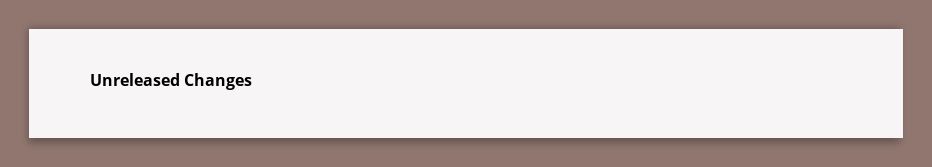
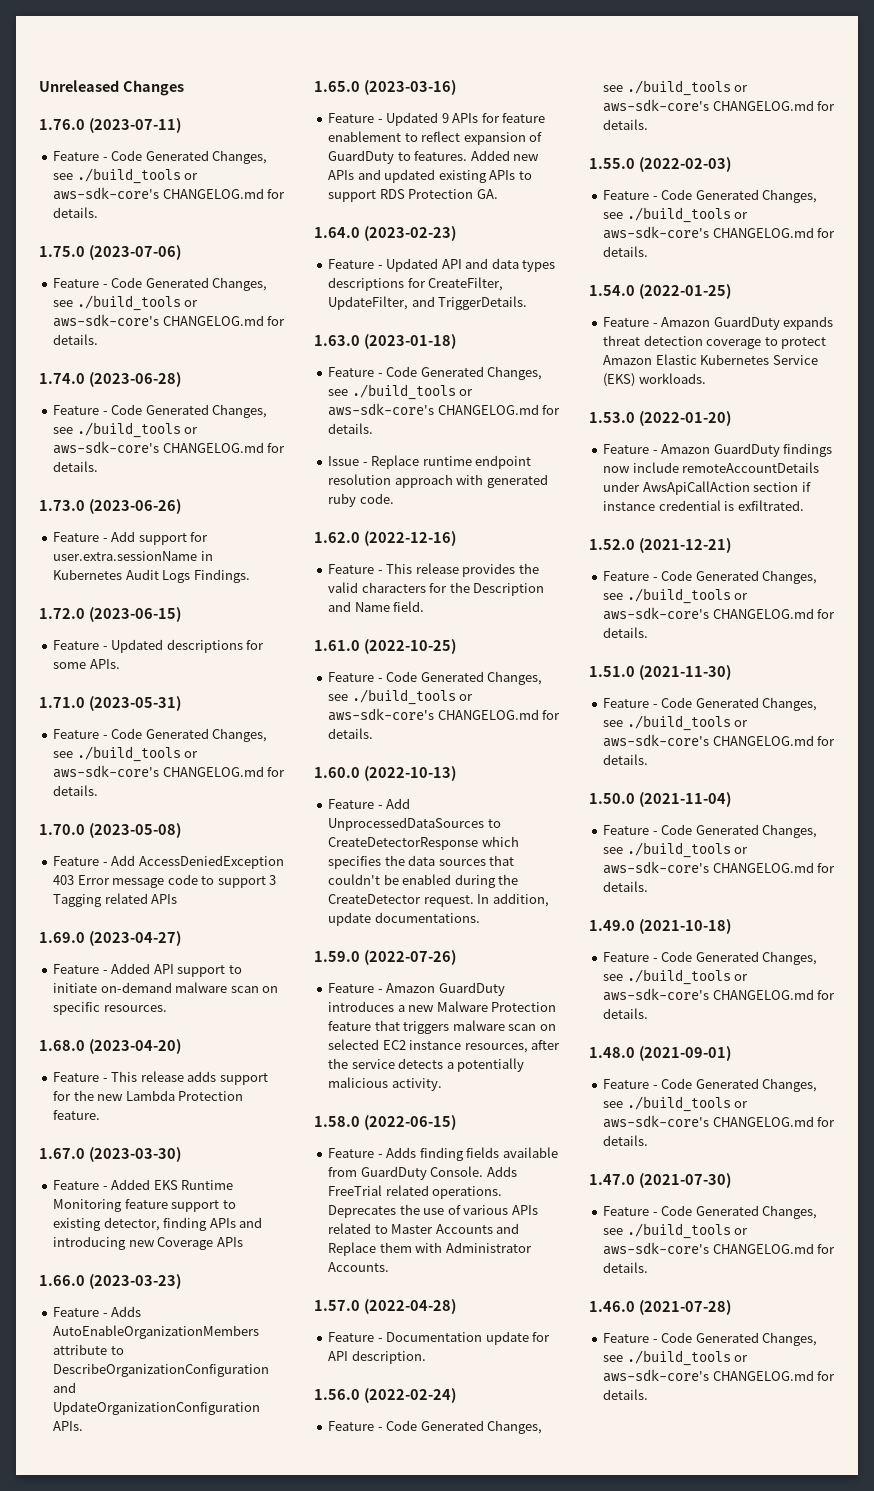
+ 1.76.0 (2023-07-11)
+ Feature - Code Generated Changes, see ./build_tools or aws-sdk-core's CHANGELOG.md for details.
+ 1.75.0 (2023-07-06)
+ Feature - Code Generated Changes, see ./build_tools or aws-sdk-core's CHANGELOG.md for details.
+ 1.74.0 (2023-06-28)
+ Feature - Code Generated Changes, see ./build_tools or aws-sdk-core's CHANGELOG.md for details.
+ 1.73.0 (2023-06-26)
+ Feature - Add support for user.extra.sessionName in Kubernetes Audit Logs Findings.
+ 1.72.0 (2023-06-15)
+ Feature - Updated descriptions for some APIs.
+ 1.71.0 (2023-05-31)
+ Feature - Code Generated Changes, see ./build_tools or aws-sdk-core's CHANGELOG.md for details.
+ 1.70.0 (2023-05-08)
+ Feature - Add AccessDeniedException 403 Error message code to support 3 Tagging related APIs
+ 1.69.0 (2023-04-27)
+ Feature - Added API support to initiate on-demand malware scan on specific resources.
+ 1.68.0 (2023-04-20)
+ Feature - This release adds support for the new Lambda Protection feature.
+ 1.67.0 (2023-03-30)
+ Feature - Added EKS Runtime Monitoring feature support to existing detector, finding APIs and introducing new Coverage APIs
+ 1.66.0 (2023-03-23)
+ Feature - Adds AutoEnableOrganizationMembers attribute to DescribeOrganizationConfiguration and UpdateOrganizationConfiguration APIs.
+ 1.65.0 (2023-03-16)
+ Feature - Updated 9 APIs for feature enablement to reflect expansion of GuardDuty to features. Added new APIs and updated existing APIs to support RDS Protection GA.
+ 1.64.0 (2023-02-23)
+ Feature - Updated API and data types descriptions for CreateFilter, UpdateFilter, and TriggerDetails.
+ 1.63.0 (2023-01-18)
+ Feature - Code Generated Changes, see ./build_tools or aws-sdk-core's CHANGELOG.md for details.
+ Issue - Replace runtime endpoint resolution approach with generated ruby code.
+ 1.62.0 (2022-12-16)
+ Feature - This release provides the valid characters for the Description and Name field.
+ 1.61.0 (2022-10-25)
+ Feature - Code Generated Changes, see ./build_tools or aws-sdk-core's CHANGELOG.md for details.
+ 1.60.0 (2022-10-13)
+ Feature - Add UnprocessedDataSources to CreateDetectorResponse which specifies the data sources that couldn't be enabled during the CreateDetector request. In addition, update documentations.
+ 1.59.0 (2022-07-26)
+ Feature - Amazon GuardDuty introduces a new Malware Protection feature that triggers malware scan on selected EC2 instance resources, after the service detects a potentially malicious activity.
+ 1.58.0 (2022-06-15)
+ Feature - Adds finding fields available from GuardDuty Console. Adds FreeTrial related operations. Deprecates the use of various APIs related to Master Accounts and Replace them with Administrator Accounts.
+ 1.57.0 (2022-04-28)
+ Feature - Documentation update for API description.
+ 1.56.0 (2022-02-24)
+ Feature - Code Generated Changes, see ./build_tools or aws-sdk-core's CHANGELOG.md for details.
+ 1.55.0 (2022-02-03)
+ Feature - Code Generated Changes, see ./build_tools or aws-sdk-core's CHANGELOG.md for details.
+ 1.54.0 (2022-01-25)
+ Feature - Amazon GuardDuty expands threat detection coverage to protect Amazon Elastic Kubernetes Service (EKS) workloads.
+ 1.53.0 (2022-01-20)
+ Feature - Amazon GuardDuty findings now include remoteAccountDetails under AwsApiCallAction section if instance credential is exfiltrated.
+ 1.52.0 (2021-12-21)
+ Feature - Code Generated Changes, see ./build_tools or aws-sdk-core's CHANGELOG.md for details.
+ 1.51.0 (2021-11-30)
+ Feature - Code Generated Changes, see ./build_tools or aws-sdk-core's CHANGELOG.md for details.
+ 1.50.0 (2021-11-04)
+ Feature - Code Generated Changes, see ./build_tools or aws-sdk-core's CHANGELOG.md for details.
+ 1.49.0 (2021-10-18)
+ Feature - Code Generated Changes, see ./build_tools or aws-sdk-core's CHANGELOG.md for details.
+ 1.48.0 (2021-09-01)
+ Feature - Code Generated Changes, see ./build_tools or aws-sdk-core's CHANGELOG.md for details.
+ 1.47.0 (2021-07-30)
+ Feature - Code Generated Changes, see ./build_tools or aws-sdk-core's CHANGELOG.md for details.
+ 1.46.0 (2021-07-28)
+ Feature - Code Generated Changes, see ./build_tools or aws-sdk-core's CHANGELOG.md for details.

